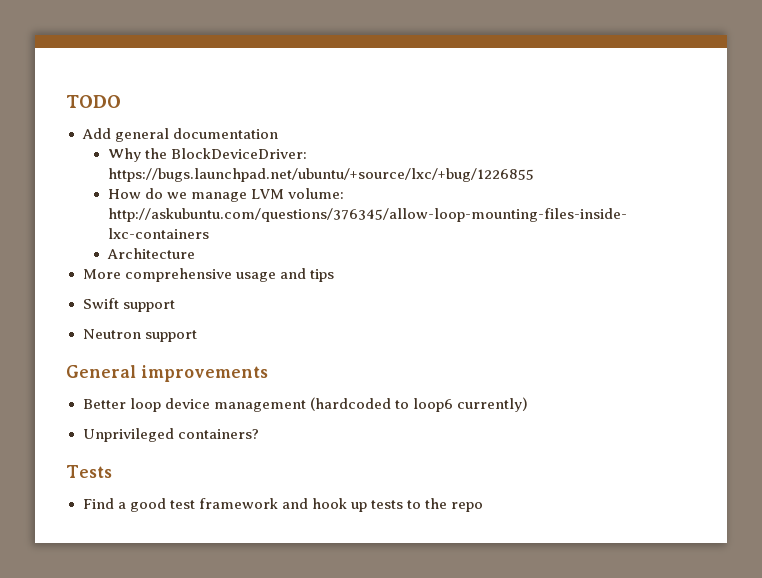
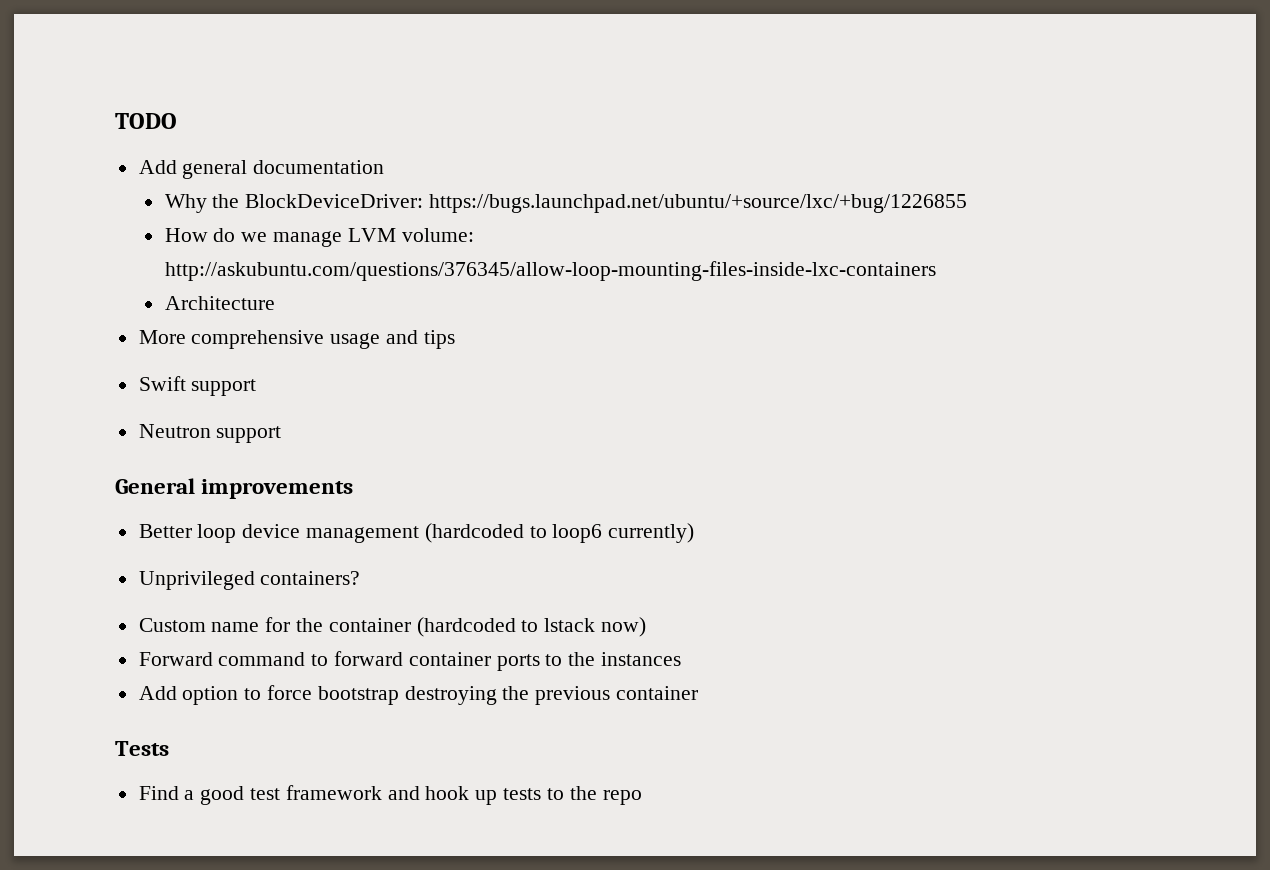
+ Custom name for the container (hardcoded to lstack now)
+ Forward command to forward container ports to the instances
+ Add option to force bootstrap destroying the previous container

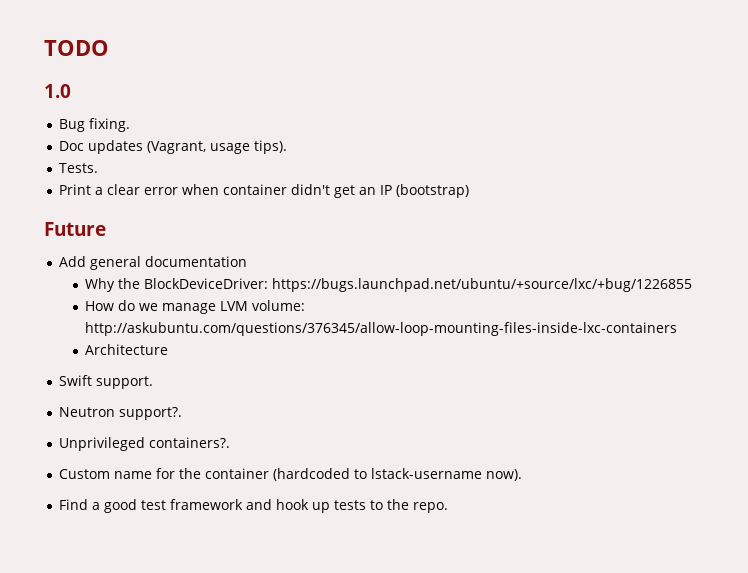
+ 1.0
+ Bug fixing.
+ Doc updates (Vagrant, usage tips).
+ Tests.
+ Print a clear error when container didn't get an IP (bootstrap)
+ Future
- More comprehensive usage and tips
- Swift support
+ Swift support.
- Neutron support
- General improvements
- Better loop device management (hardcoded to loop6 currently)
+ Neutron support?.
- Unprivileged containers?
+ Unprivileged containers?.
- Custom name for the container (hardcoded to lstack now)
- Forward command to forward container ports to the instances
- Add option to force bootstrap destroying the previous container
- Tests
+ Custom name for the container (hardcoded to lstack-username now).
- Find a good test framework and hook up tests to the repo
+ Find a good test framework and hook up tests to the repo.

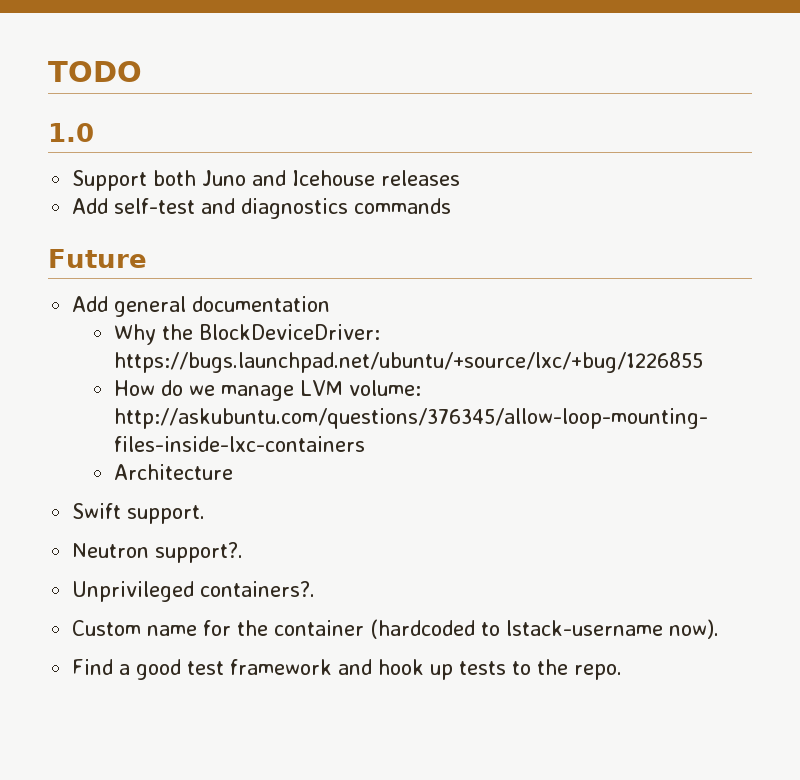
- Bug fixing.
- Doc updates (Vagrant, usage tips).
- Tests.
- Print a clear error when container didn't get an IP (bootstrap)
+ Support both Juno and Icehouse releases
+ Add self-test and diagnostics commands

